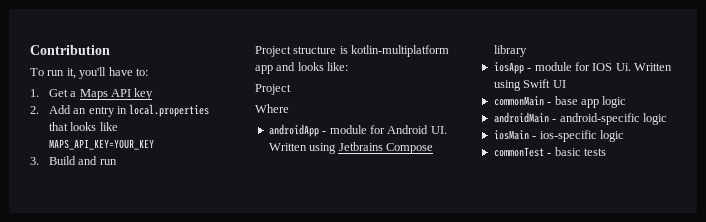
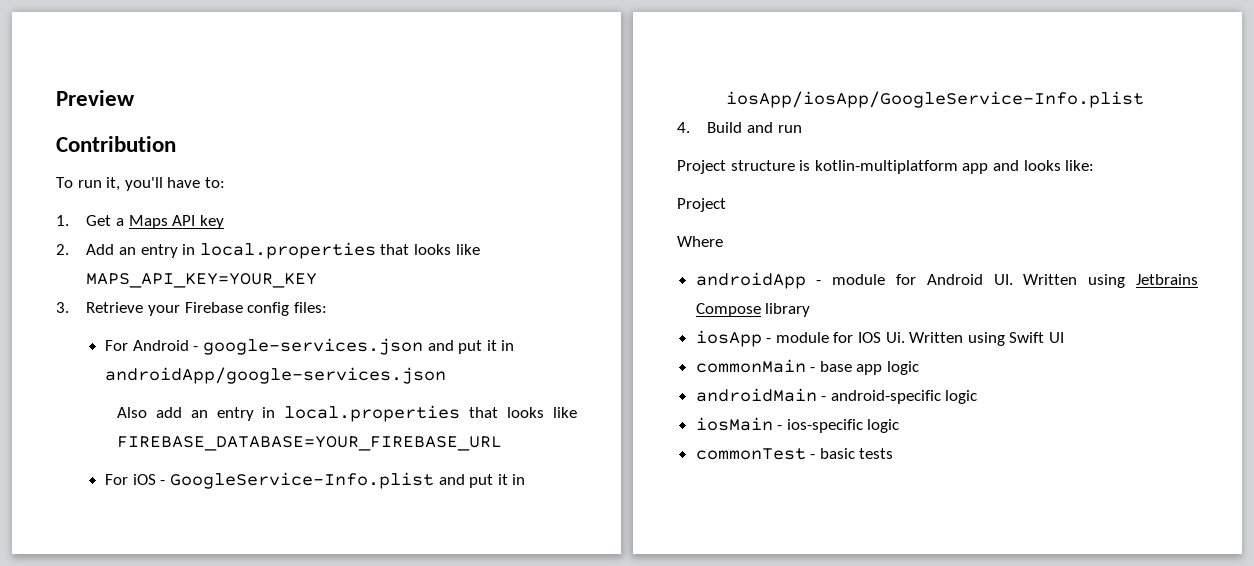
+ Preview
- 3. Build and run
+ 3. Retrieve your Firebase config files:
+ For Android - google-services.json and put it in androidApp/google-services.json
+ Also add an entry in local.properties that looks like FIREBASE_DATABASE=YOUR_FIREBASE_URL
+ For iOS - GoogleService-Info.plist and put it in iosApp/iosApp/GoogleService-Info.plist
+ 4. Build and run

